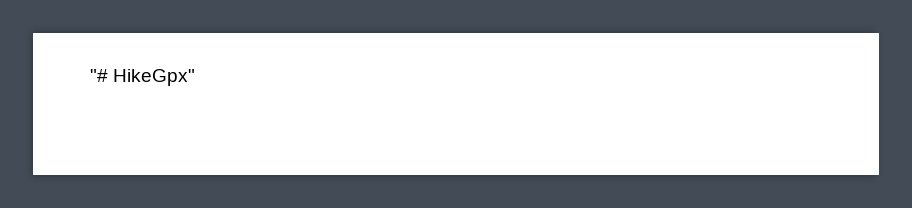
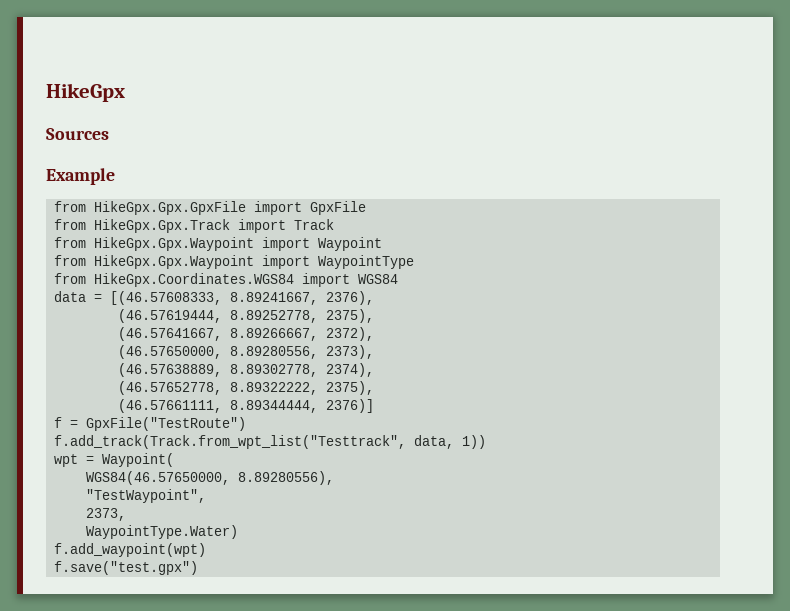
- "# HikeGpx"
+ HikeGpx
+ Sources
+ Example
+ from HikeGpx.Gpx.GpxFile import GpxFile
+ from HikeGpx.Gpx.Track import Track
+ from HikeGpx.Gpx.Waypoint import Waypoint
+ from HikeGpx.Gpx.Waypoint import WaypointType
+ from HikeGpx.Coordinates.WGS84 import WGS84
+ data = [(46.57608333, 8.89241667, 2376),
+ (46.57619444, 8.89252778, 2375),
+ (46.57641667, 8.89266667, 2372),
+ (46.57650000, 8.89280556, 2373),
+ (46.57638889, 8.89302778, 2374),
+ (46.57652778, 8.89322222, 2375),
+ (46.57661111, 8.89344444, 2376)]
+ f = GpxFile("TestRoute")
+ f.add_track(Track.from_wpt_list("Testtrack", data, 1))
+ wpt = Waypoint(
+ WGS84(46.57650000, 8.89280556),
+ "TestWaypoint",
+ 2373,
+ WaypointType.Water)
+ f.add_waypoint(wpt)
+ f.save("test.gpx")

